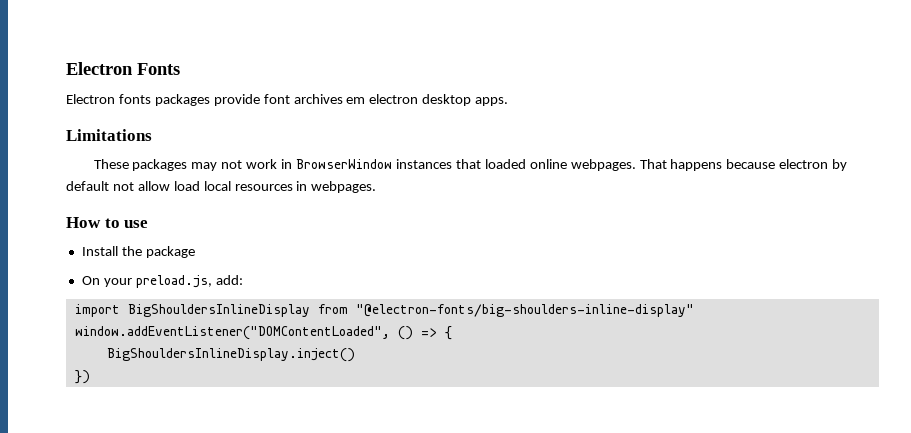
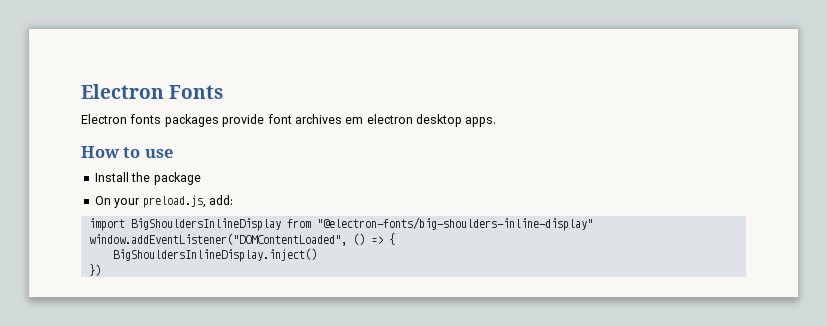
- Limitations
- These packages may not work in BrowserWindow instances that loaded online webpages. That happens because electron by default not allow load local resources in webpages.

